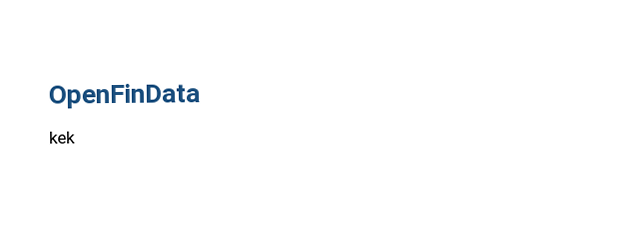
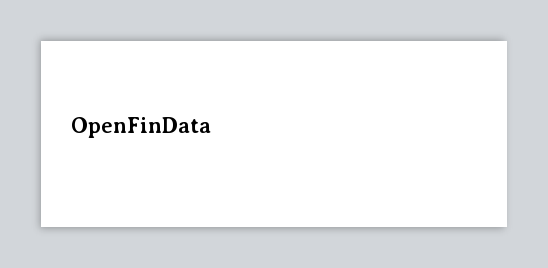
- kek

